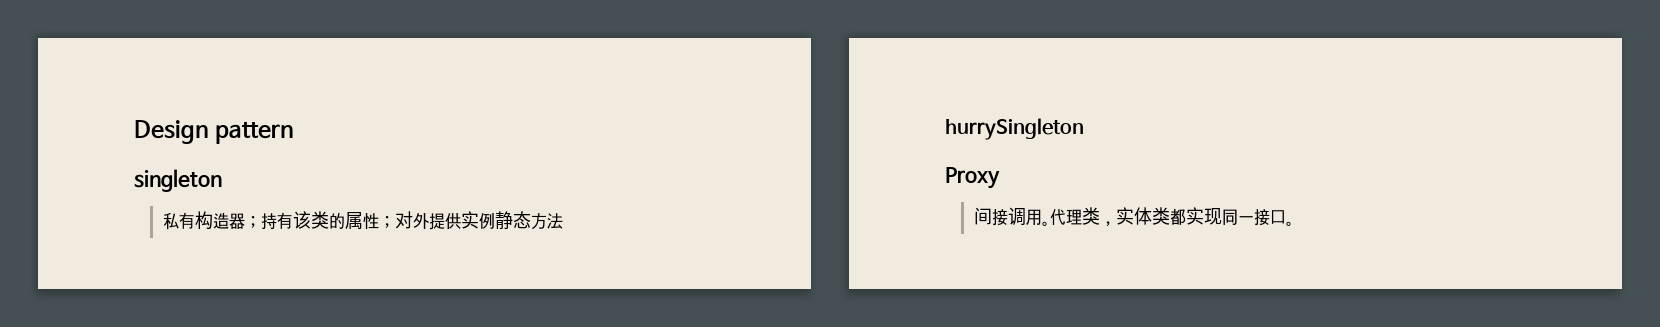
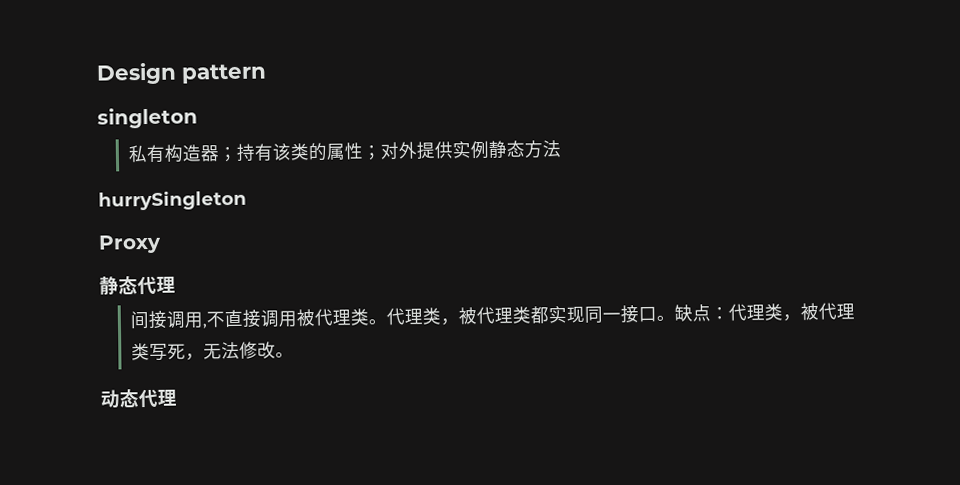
+ 静态代理
- 间接调用。
+ 间接调用,不直接调用被代理类。
- 代理类，实体类都实现同一接口。
+ 代理类，被代理类都实现同一接口。
+ 缺点：代理类，被代理类写死，无法修改。
+ 动态代理

